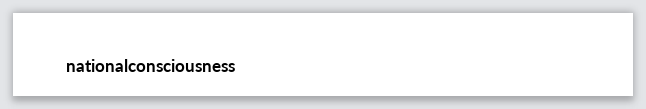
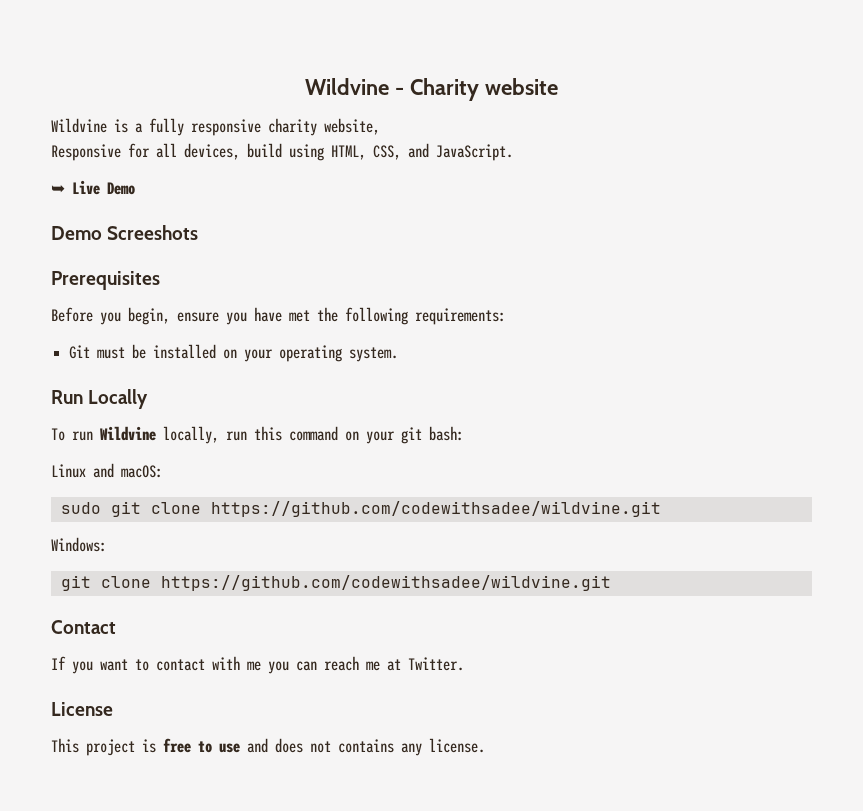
- nationalconsciousness
+ Wildvine - Charity website
+ Wildvine is a fully responsive charity website,
+ Responsive for all devices, build using HTML, CSS, and JavaScript.
+ ➥ Live Demo
+ Demo Screeshots
+ Prerequisites
+ Before you begin, ensure you have met the following requirements:
+ Git must be installed on your operating system.
+ Run Locally
+ To run Wildvine locally, run this command on your git bash:
+ Linux and macOS:
+ sudo git clone https://github.com/codewithsadee/wildvine.git
+ Windows:
+ git clone https://github.com/codewithsadee/wildvine.git
+ Contact
+ If you want to contact with me you can reach me at Twitter.
+ License
+ This project is free to use and does not contains any license.

